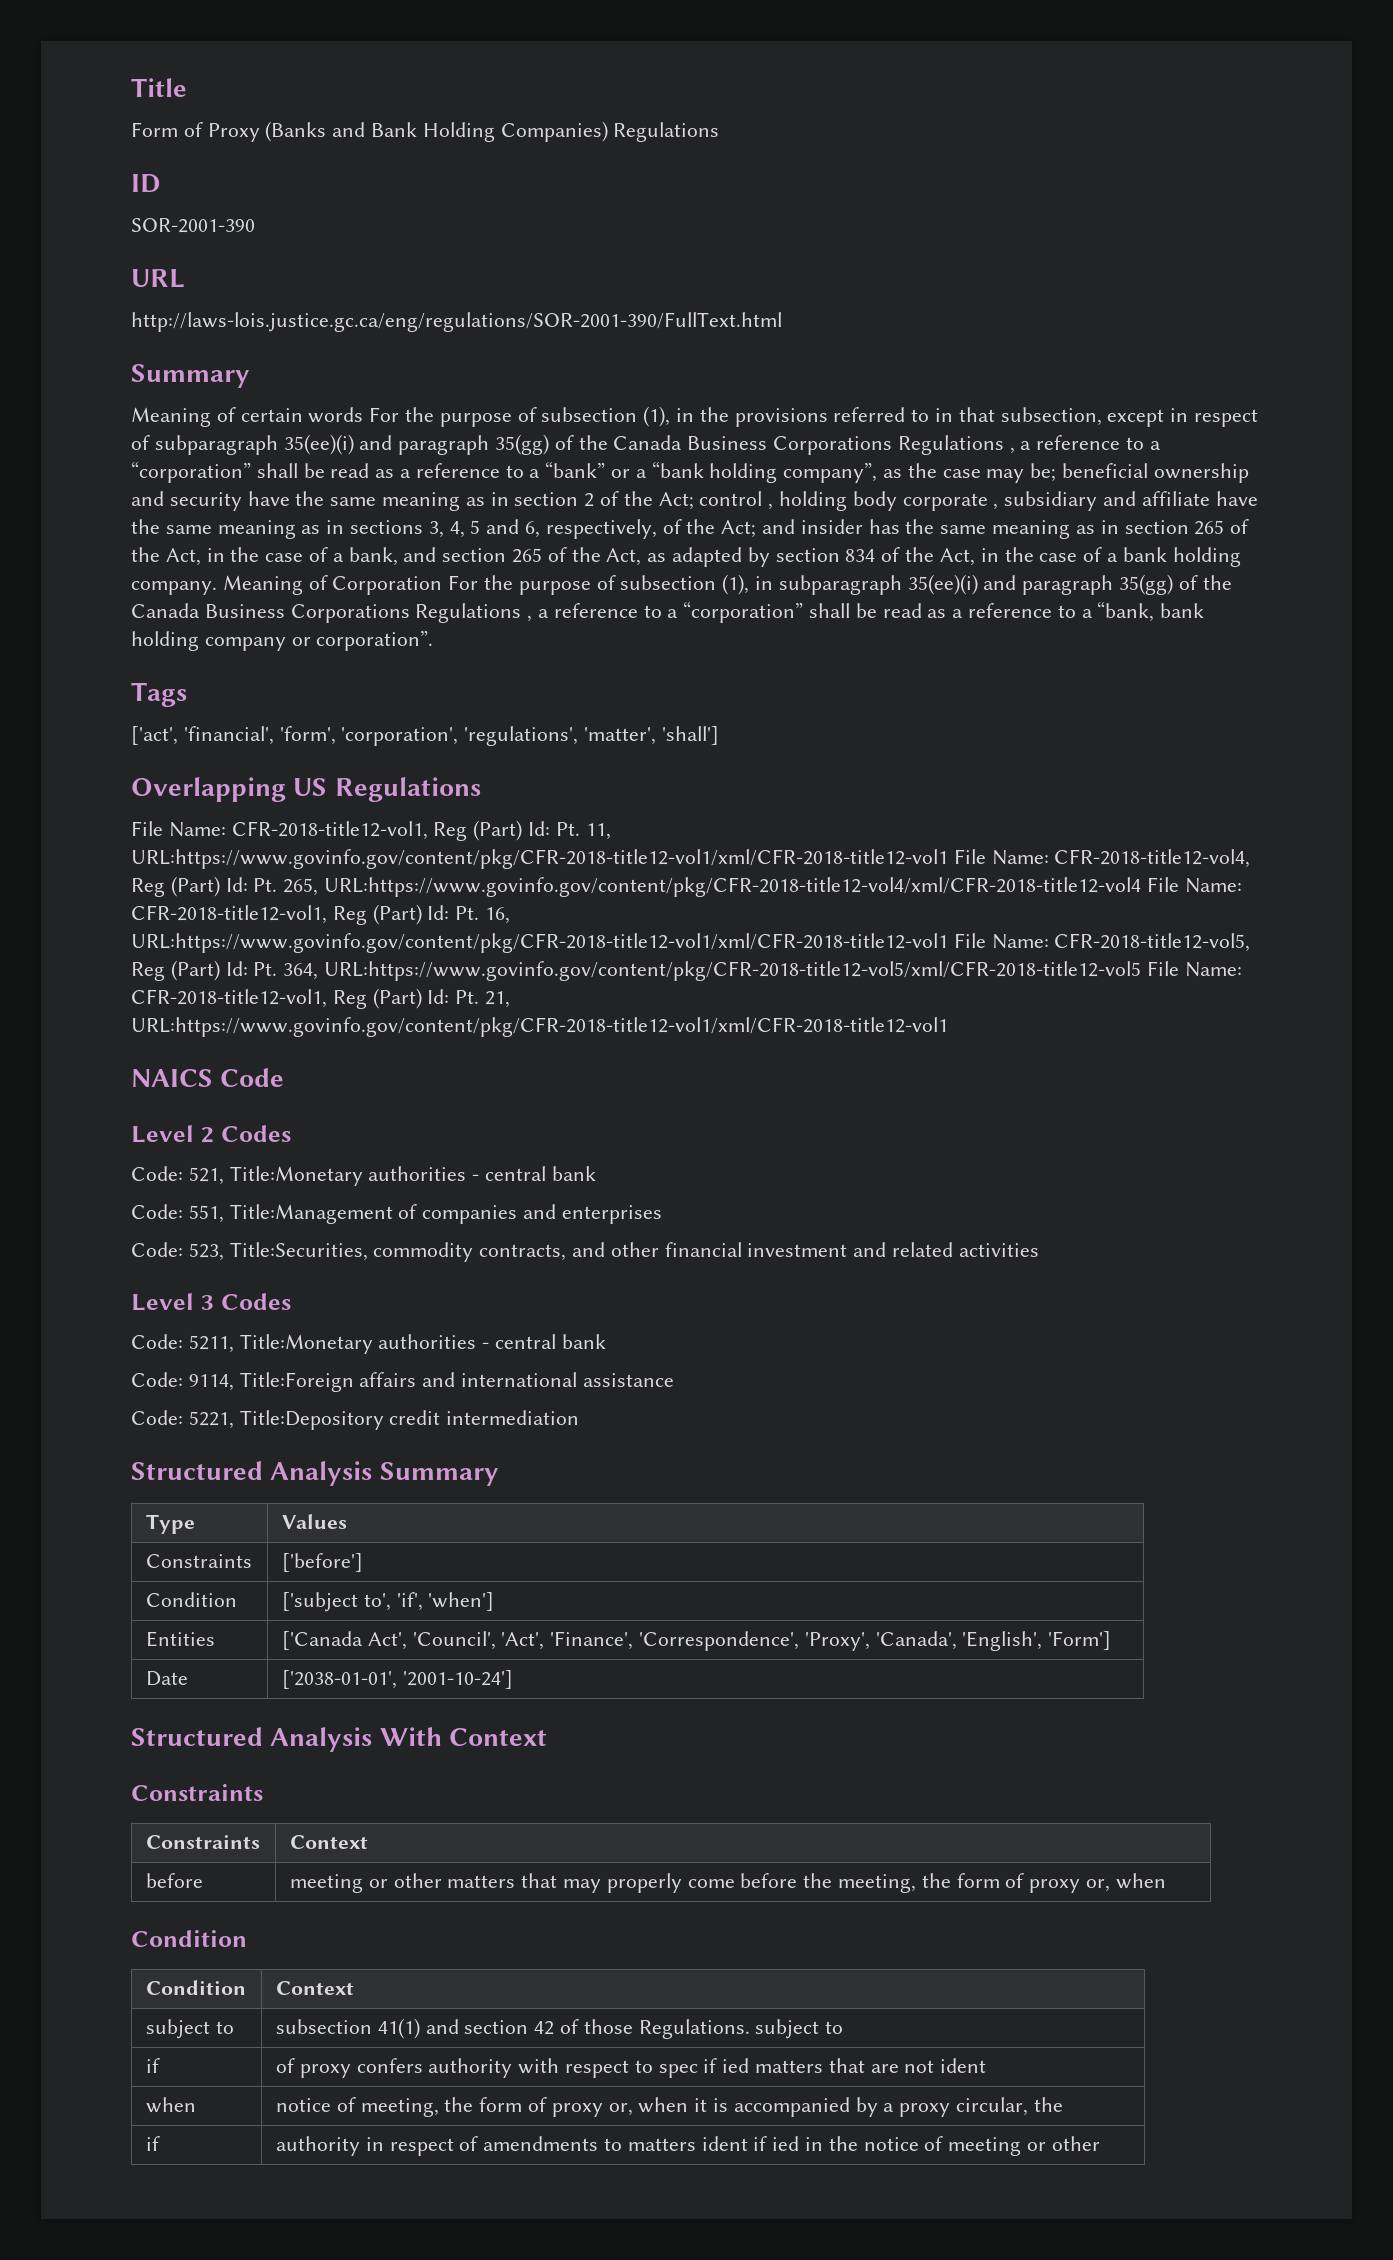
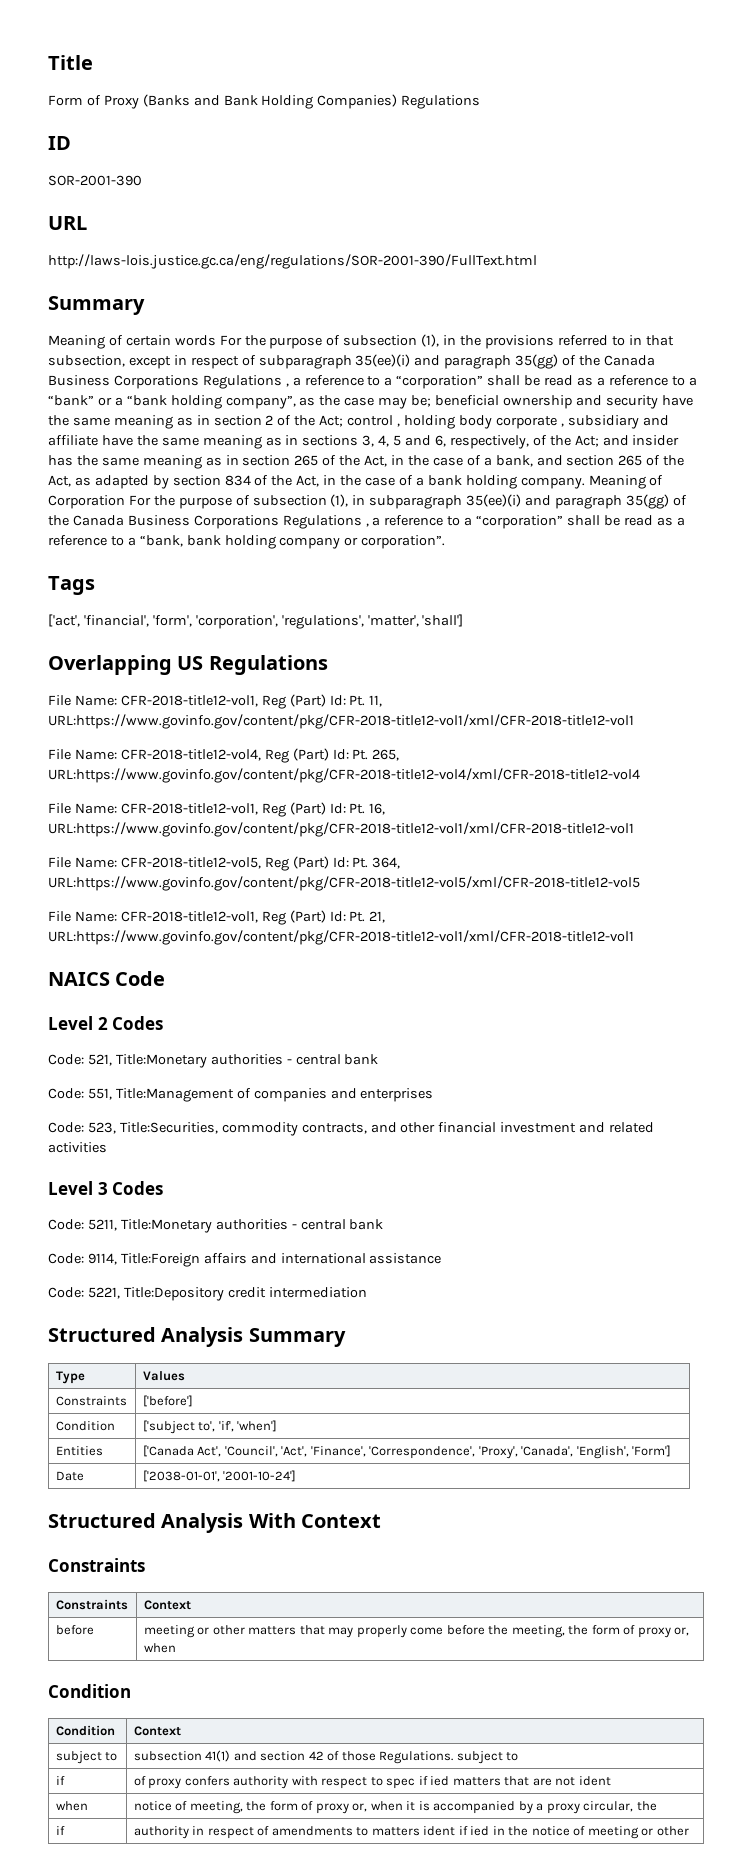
- File Name: CFR-2018-title12-vol1, Reg (Part) Id: Pt. 11, URL:https://www.govinfo.gov/content/pkg/CFR-2018-title12-vol1/xml/CFR-2018-title12-vol1 File Name: CFR-2018-title12-vol4, Reg (Part) Id: Pt. 265, URL:https://www.govinfo.gov/content/pkg/CFR-2018-title12-vol4/xml/CFR-2018-title12-vol4 File Name: CFR-2018-title12-vol1, Reg (Part) Id: Pt. 16, URL:https://www.govinfo.gov/content/pkg/CFR-2018-title12-vol1/xml/CFR-2018-title12-vol1 File Name: CFR-2018-title12-vol5, Reg (Part) Id: Pt. 364, URL:https://www.govinfo.gov/content/pkg/CFR-2018-title12-vol5/xml/CFR-2018-title12-vol5 File Name: CFR-2018-title12-vol1, Reg (Part) Id: Pt. 21, URL:https://www.govinfo.gov/content/pkg/CFR-2018-title12-vol1/xml/CFR-2018-title12-vol1
+ File Name: CFR-2018-title12-vol1, Reg (Part) Id: Pt. 11, URL:https://www.govinfo.gov/content/pkg/CFR-2018-title12-vol1/xml/CFR-2018-title12-vol1
+ File Name: CFR-2018-title12-vol4, Reg (Part) Id: Pt. 265, URL:https://www.govinfo.gov/content/pkg/CFR-2018-title12-vol4/xml/CFR-2018-title12-vol4
+ File Name: CFR-2018-title12-vol1, Reg (Part) Id: Pt. 16, URL:https://www.govinfo.gov/content/pkg/CFR-2018-title12-vol1/xml/CFR-2018-title12-vol1
+ File Name: CFR-2018-title12-vol5, Reg (Part) Id: Pt. 364, URL:https://www.govinfo.gov/content/pkg/CFR-2018-title12-vol5/xml/CFR-2018-title12-vol5
+ File Name: CFR-2018-title12-vol1, Reg (Part) Id: Pt. 21, URL:https://www.govinfo.gov/content/pkg/CFR-2018-title12-vol1/xml/CFR-2018-title12-vol1

